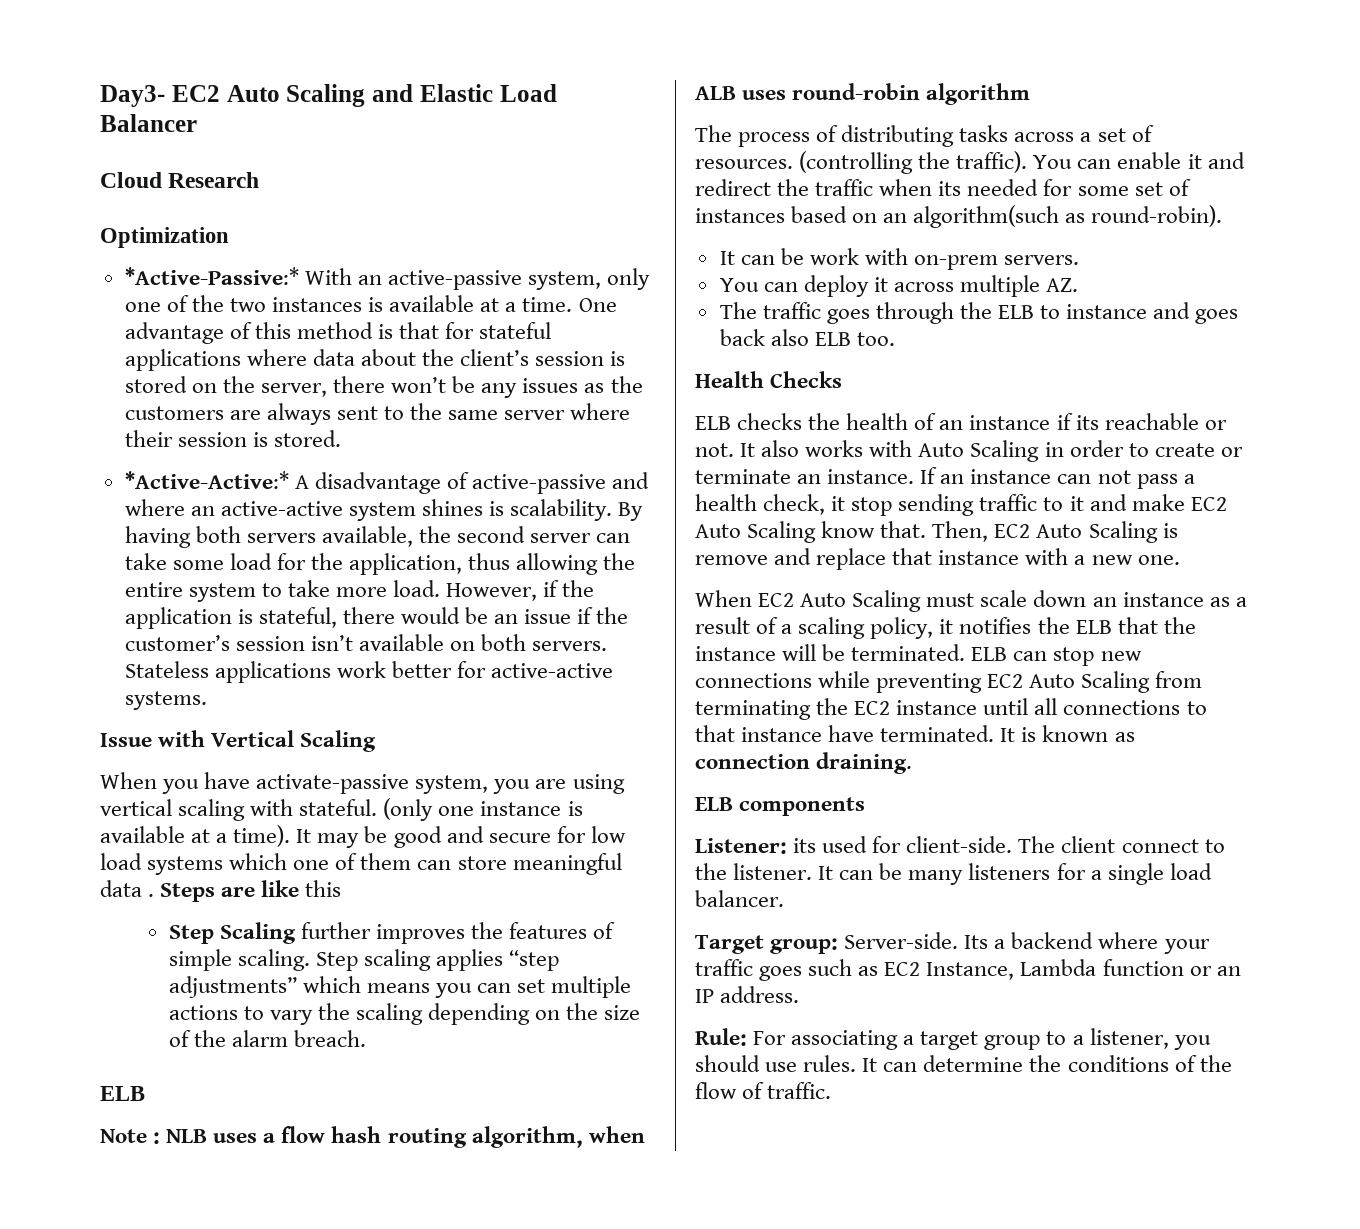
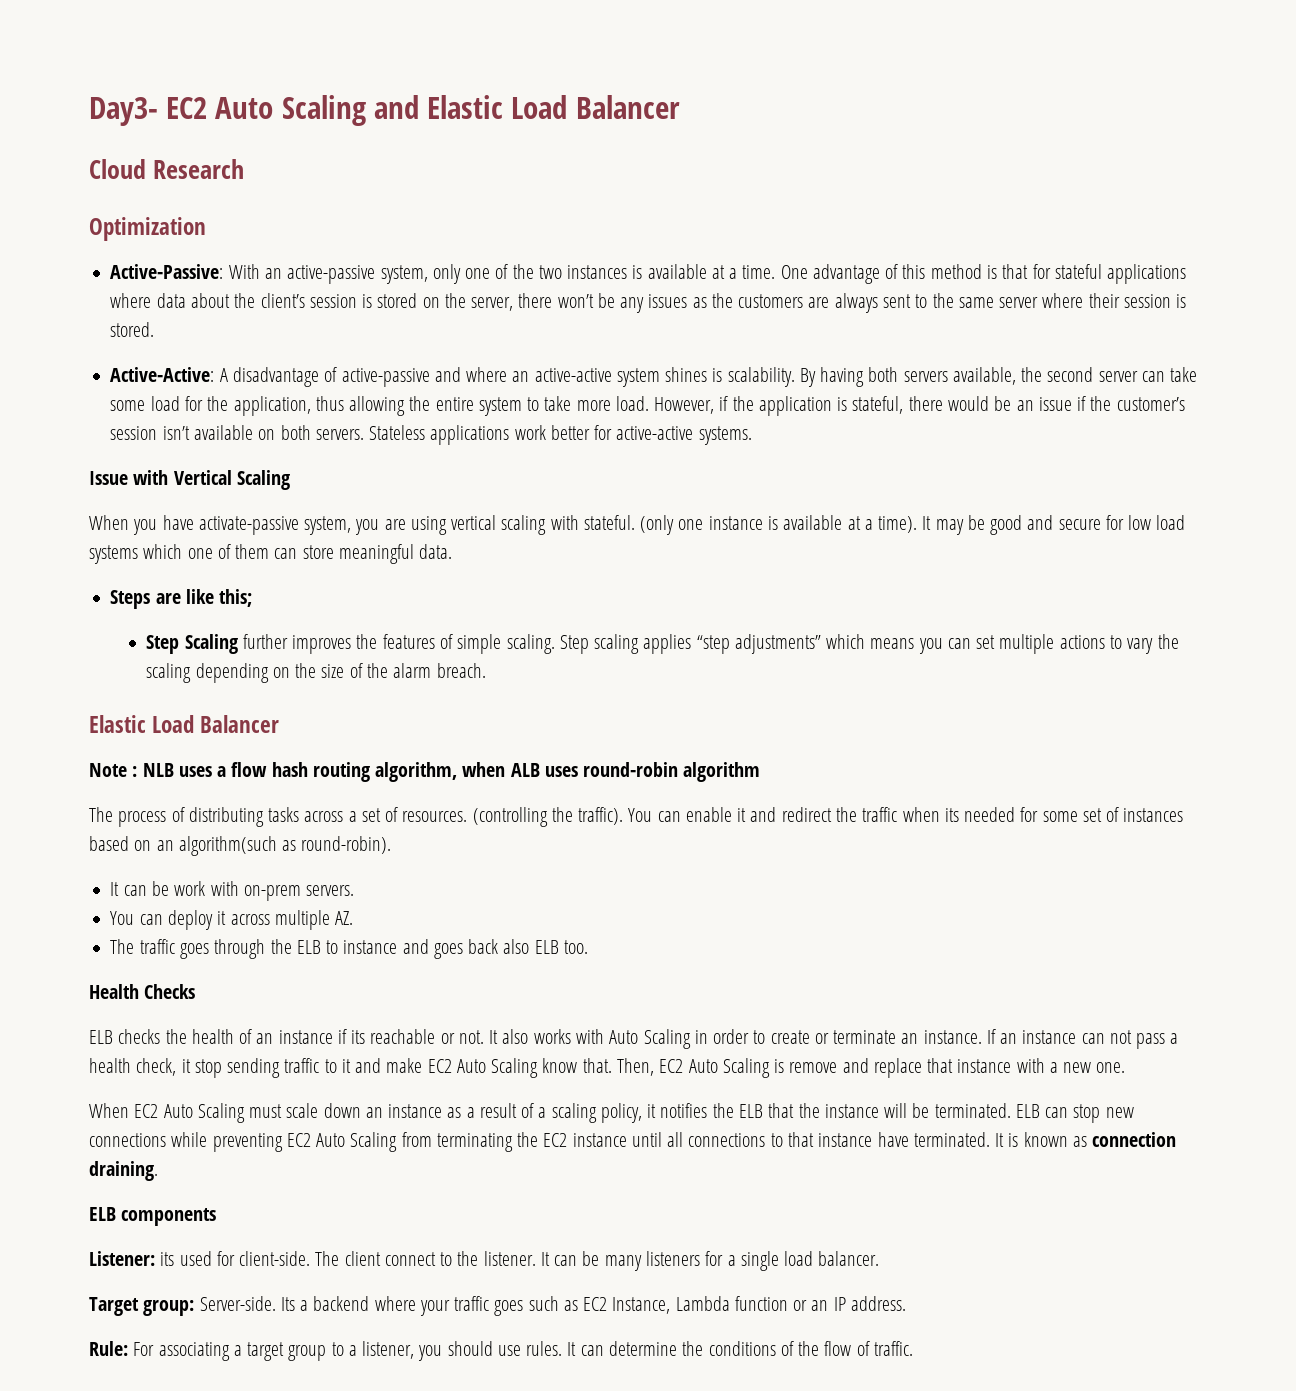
- *Active-Passive:* With an active-passive system, only one of the two instances is available at a time.
+ Active-Passive: With an active-passive system, only one of the two instances is available at a time.
- *Active-Active:* A disadvantage of active-passive and where an active-active system shines is scalability.
+ Active-Active: A disadvantage of active-passive and where an active-active system shines is scalability.
- It may be good and secure for low load systems which one of them can store meaningful data . Steps are like this
+ It may be good and secure for low load systems which one of them can store meaningful data.
+ Steps are like this;
  Step scaling applies “step adjustments” which means you can set multiple actions to vary the scaling depending on the size of the alarm breach.
- ELB
+ Elastic Load Balancer

